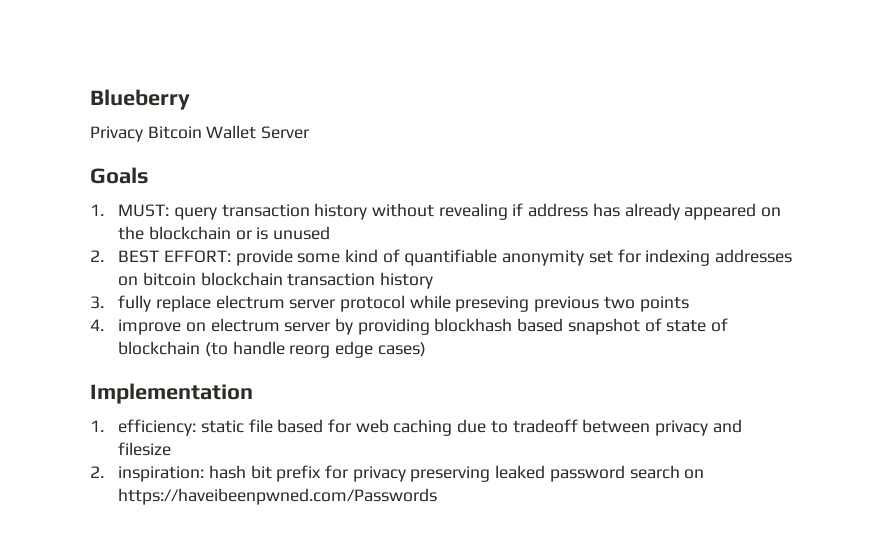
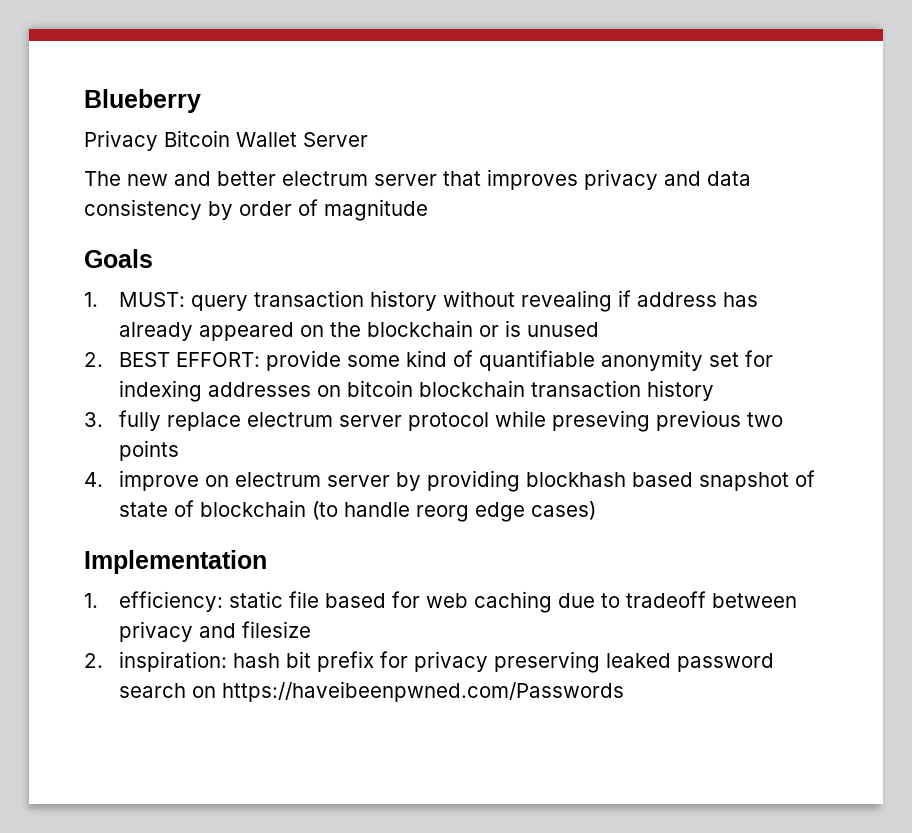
+ The new and better electrum server that improves privacy and data consistency by order of magnitude

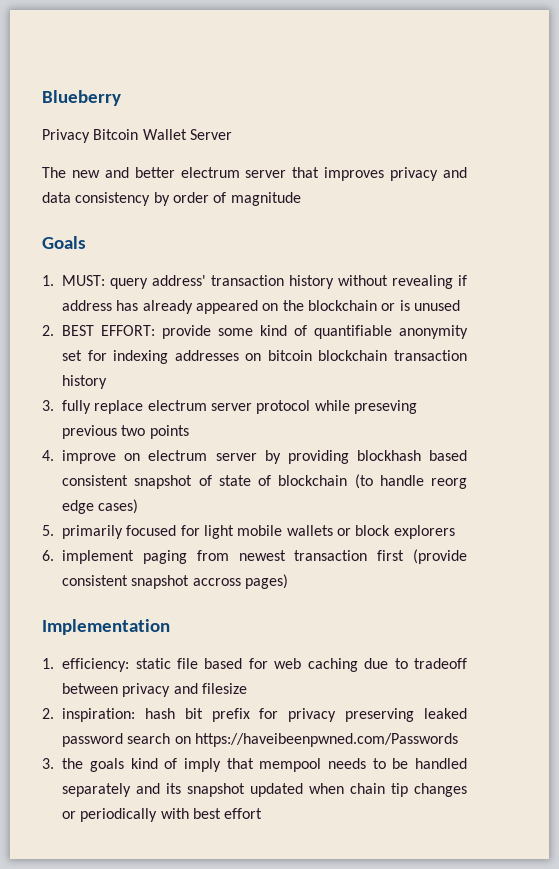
- 1. MUST: query transaction history without revealing if address has already appeared on the blockchain or is unused
+ 1. MUST: query address' transaction history without revealing if address has already appeared on the blockchain or is unused
- 4. improve on electrum server by providing blockhash based snapshot of state of blockchain (to handle reorg edge cases)
+ 4. improve on electrum server by providing blockhash based consistent snapshot of state of blockchain (to handle reorg edge cases)
+ 5. primarily focused for light mobile wallets or block explorers
+ 6. implement paging from newest transaction first (provide consistent snapshot accross pages)
+ 3. the goals kind of imply that mempool needs to be handled separately and its snapshot updated when chain tip changes or periodically with best effort

